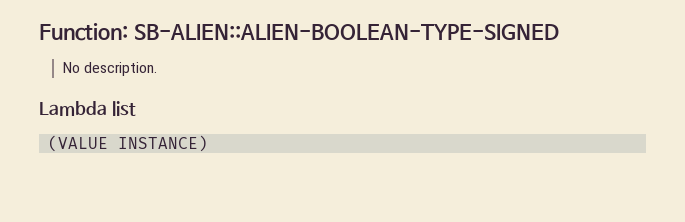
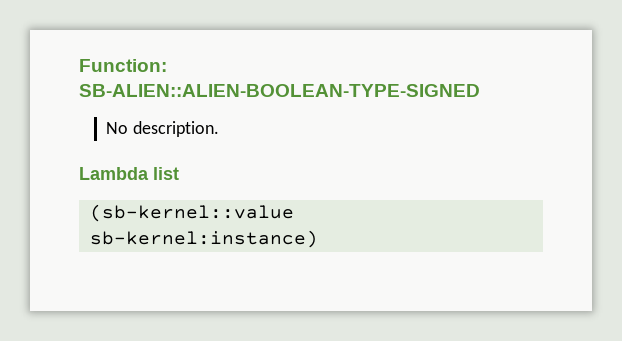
- (VALUE INSTANCE)
+ (sb-kernel::value sb-kernel:instance)

